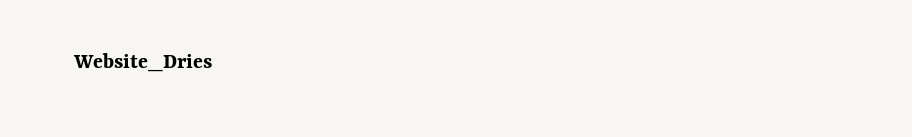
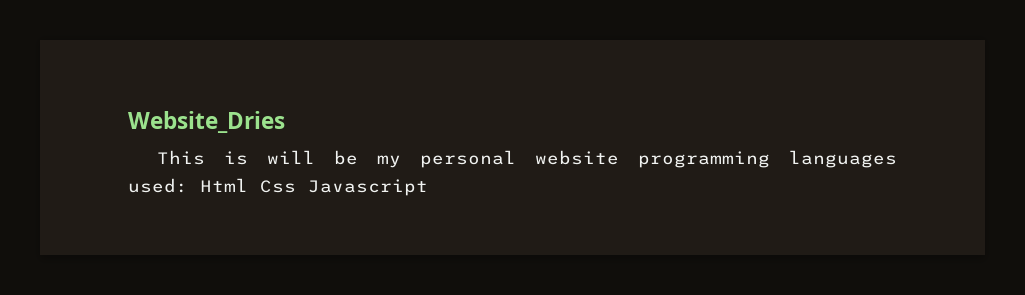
+ This is will be my personal website programming languages used: Html Css Javascript

